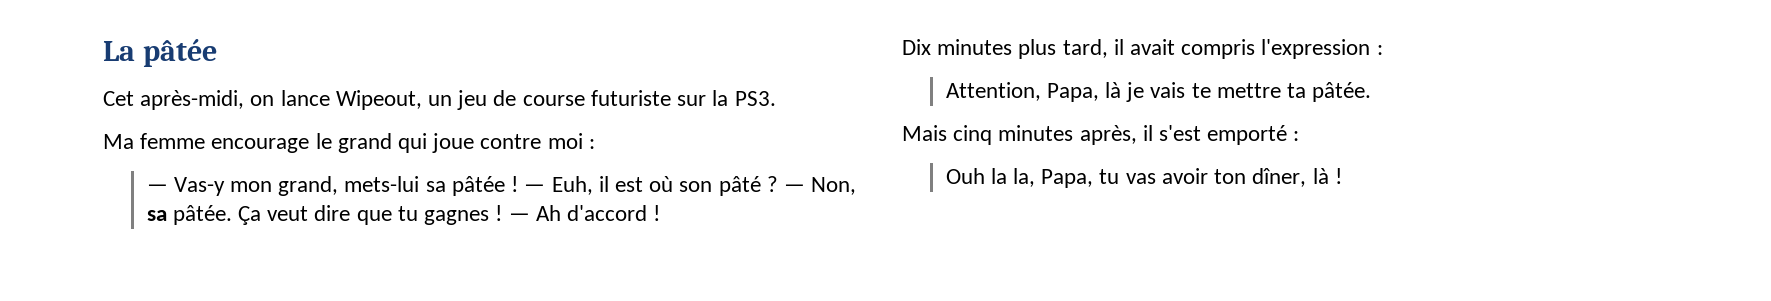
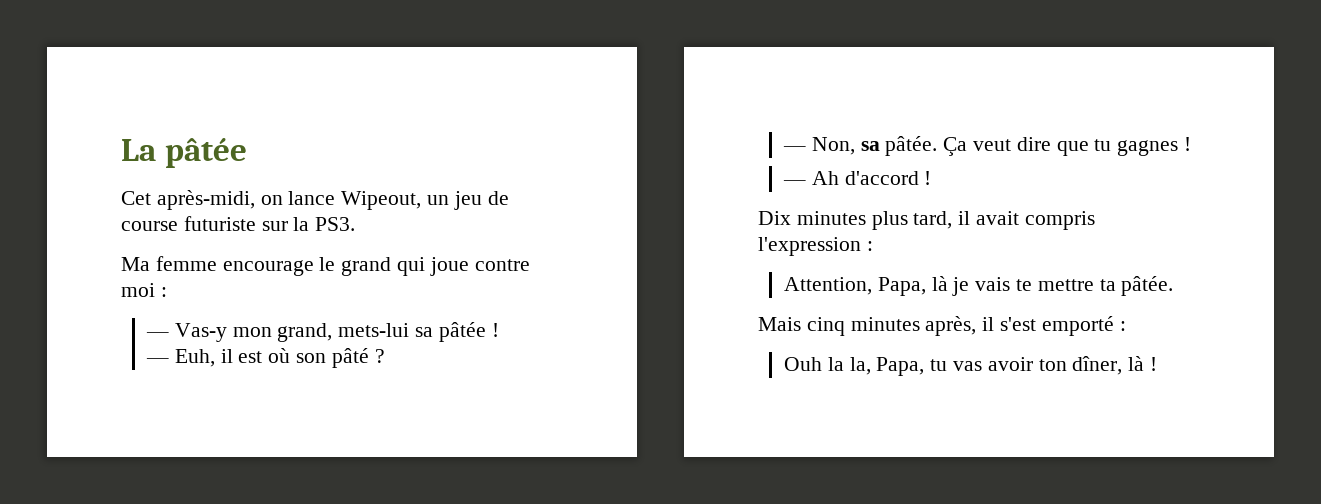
- — Vas-y mon grand, mets-lui sa pâtée ! — Euh, il est où son pâté ? — Non, sa pâtée.
+ — Vas-y mon grand, mets-lui sa pâtée !
+ — Euh, il est où son pâté ?
+ — Non, sa pâtée.
- Ça veut dire que tu gagnes ! — Ah d'accord !
+ Ça veut dire que tu gagnes !
+ — Ah d'accord !

